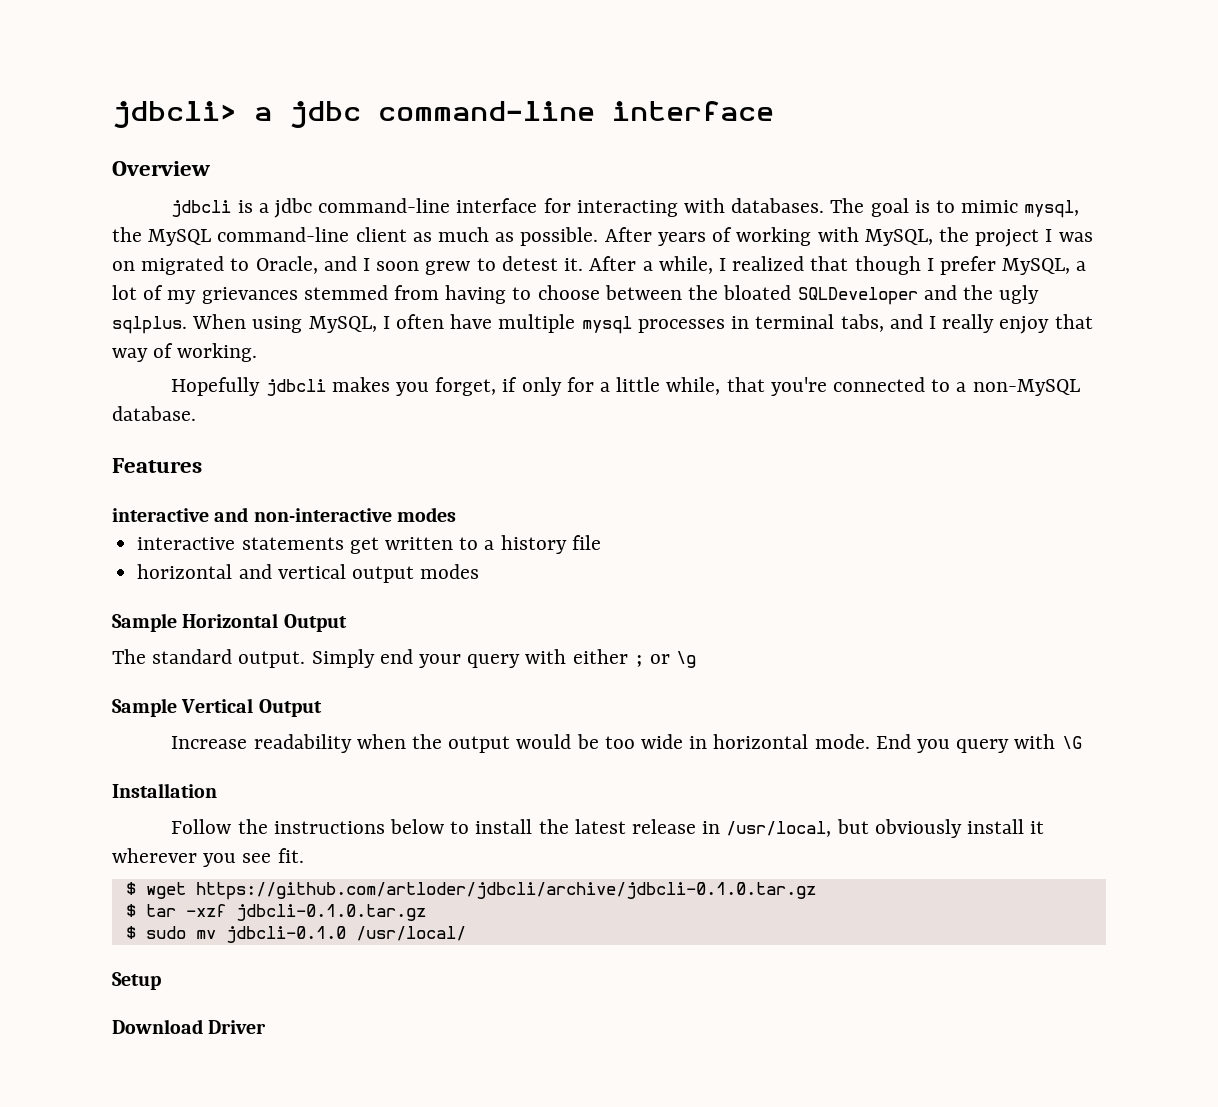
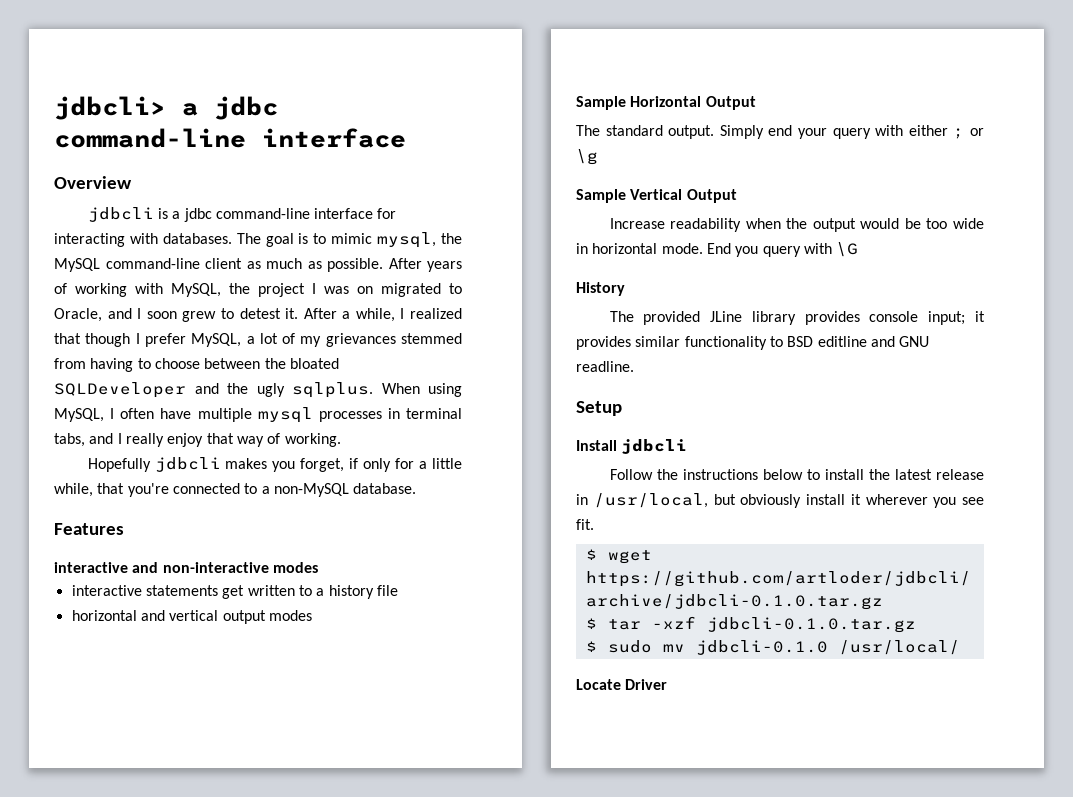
- Installation
+ History
+ The provided JLine library provides console input; it provides similar functionality to BSD editline and GNU readline.
+ Setup
+ Install jdbcli
- Setup
- Download Driver
+ Locate Driver

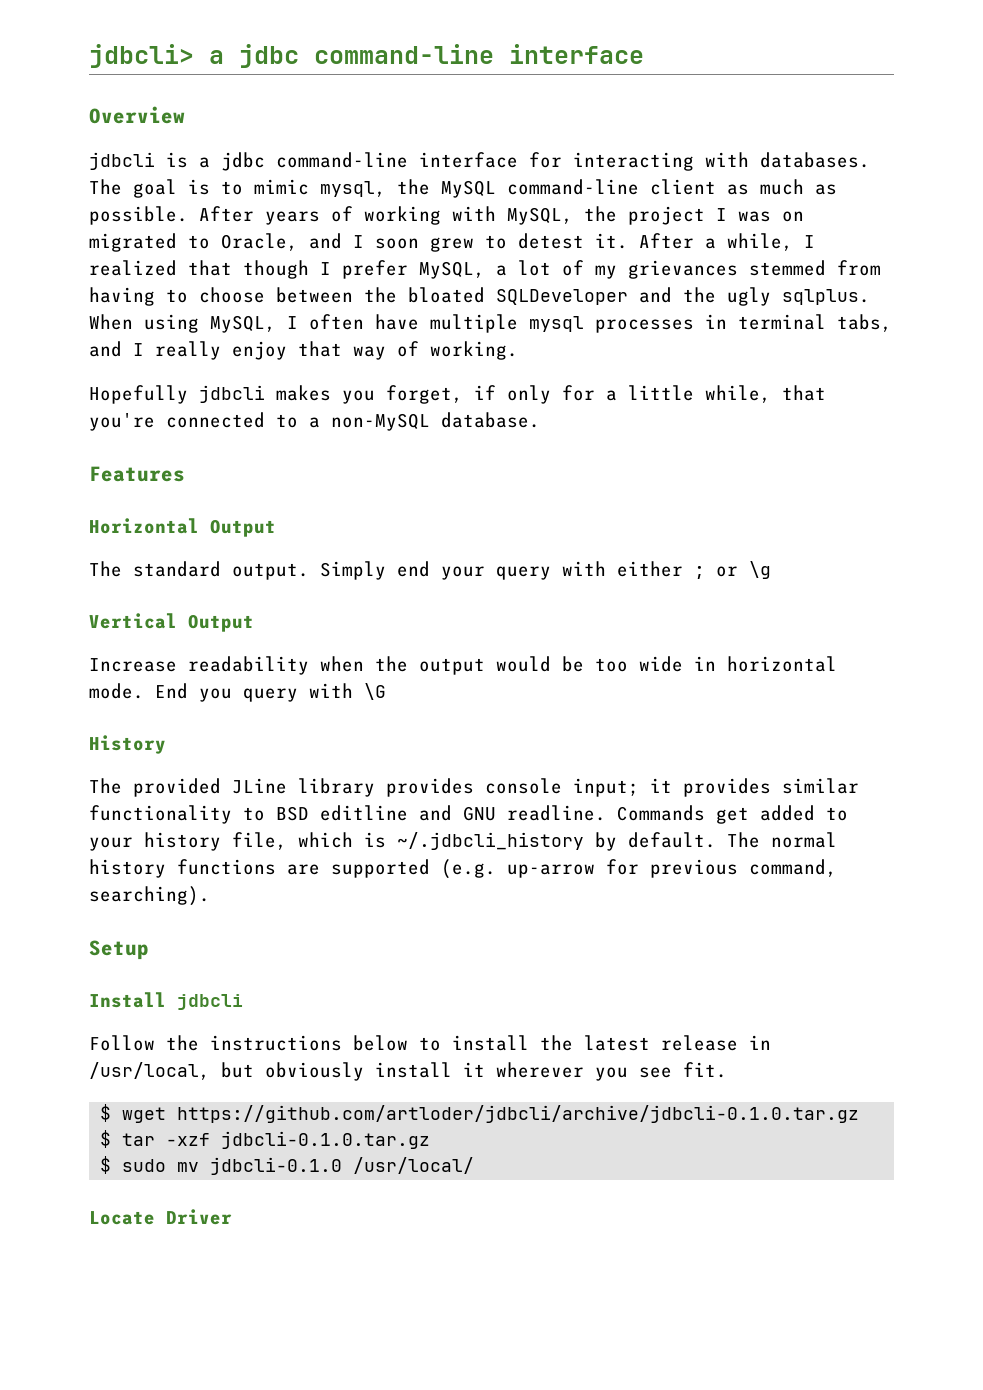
- interactive and non-interactive modes
- interactive statements get written to a history file
- horizontal and vertical output modes
- Sample Horizontal Output
+ Horizontal Output
- Sample Vertical Output
+ Vertical Output
+ Commands get added to your history file, which is ~/.jdbcli_history by default. The normal history functions are supported (e.g. up-arrow for previous command, searching).

